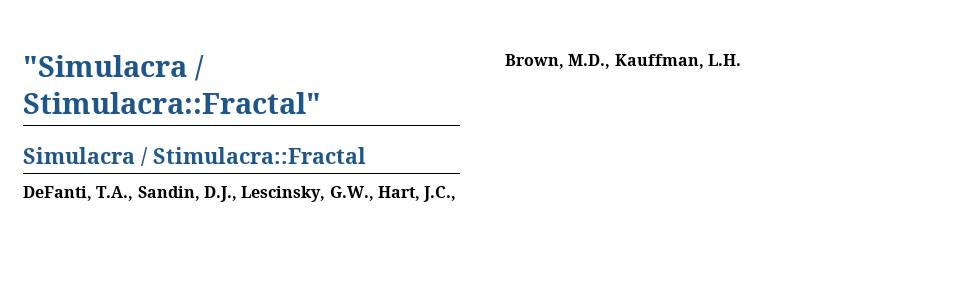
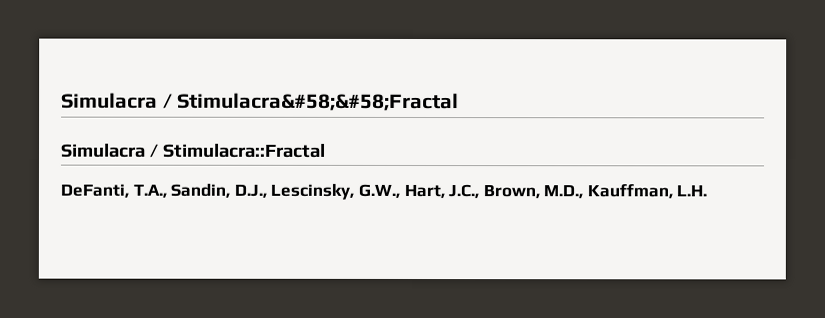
- "Simulacra / Stimulacra::Fractal"
+ Simulacra / Stimulacra&#58;&#58;Fractal

